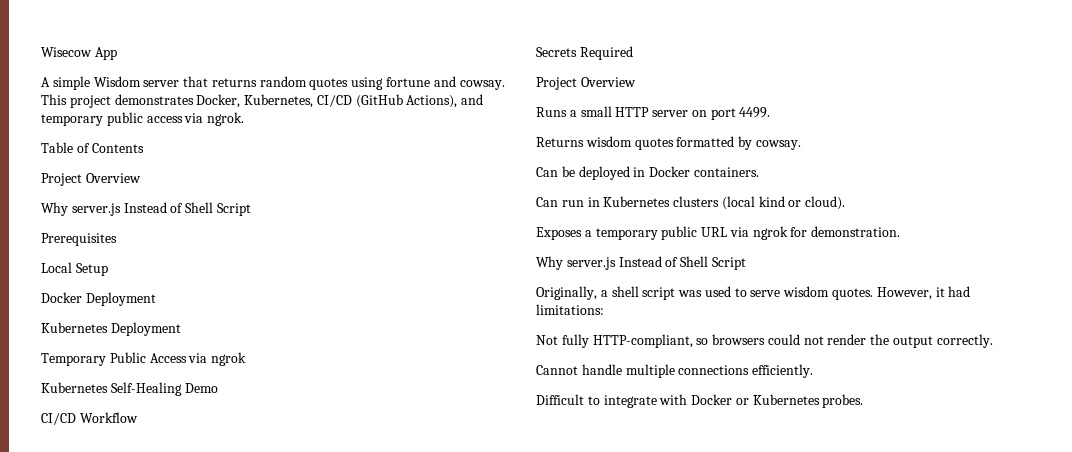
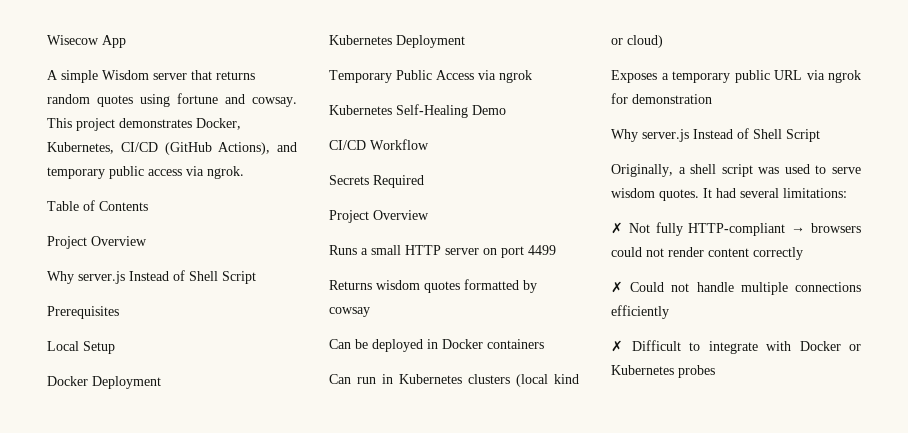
- Runs a small HTTP server on port 4499.
+ Runs a small HTTP server on port 4499
- Returns wisdom quotes formatted by cowsay.
+ Returns wisdom quotes formatted by cowsay
- Can be deployed in Docker containers.
+ Can be deployed in Docker containers
- Can run in Kubernetes clusters (local kind or cloud).
+ Can run in Kubernetes clusters (local kind or cloud)
- Exposes a temporary public URL via ngrok for demonstration.
+ Exposes a temporary public URL via ngrok for demonstration
- However, it had limitations:
+ It had several limitations:
- Not fully HTTP-compliant, so browsers could not render the output correctly.
- Cannot handle multiple connections efficiently.
- Difficult to integrate with Docker or Kubernetes probes.
+ ✗ Not fully HTTP-compliant → browsers could not render content correctly
+ ✗ Could not handle multiple connections efficiently
+ ✗ Difficult to integrate with Docker or Kubernetes probes

